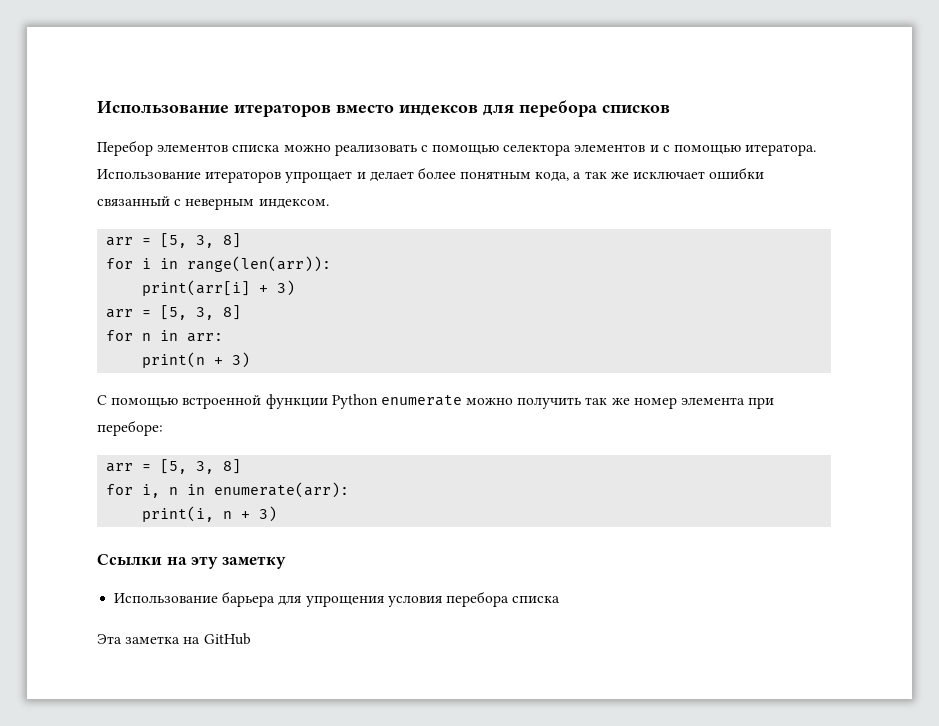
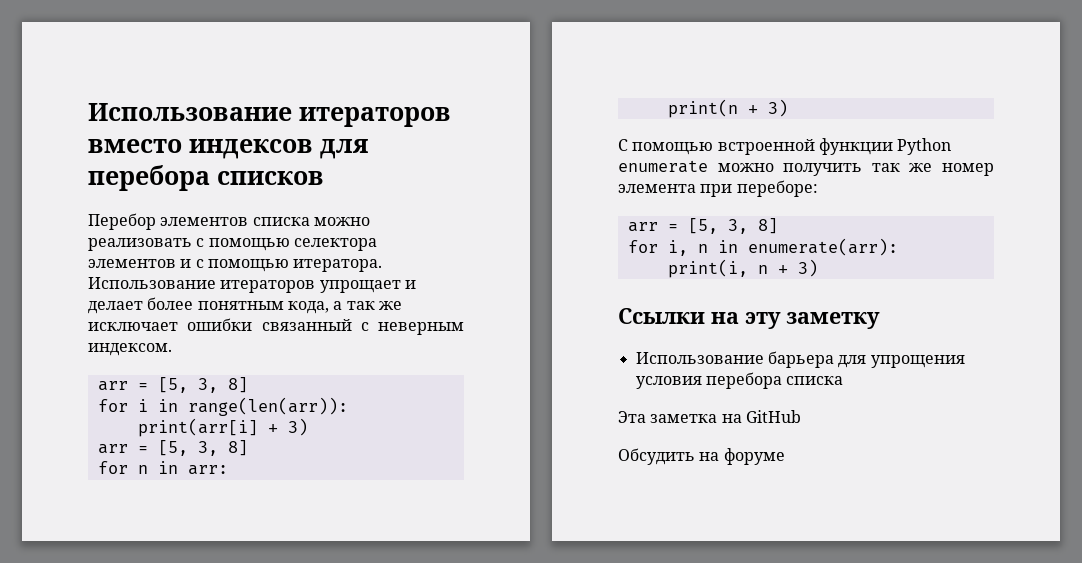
+ Обсудить на форуме

